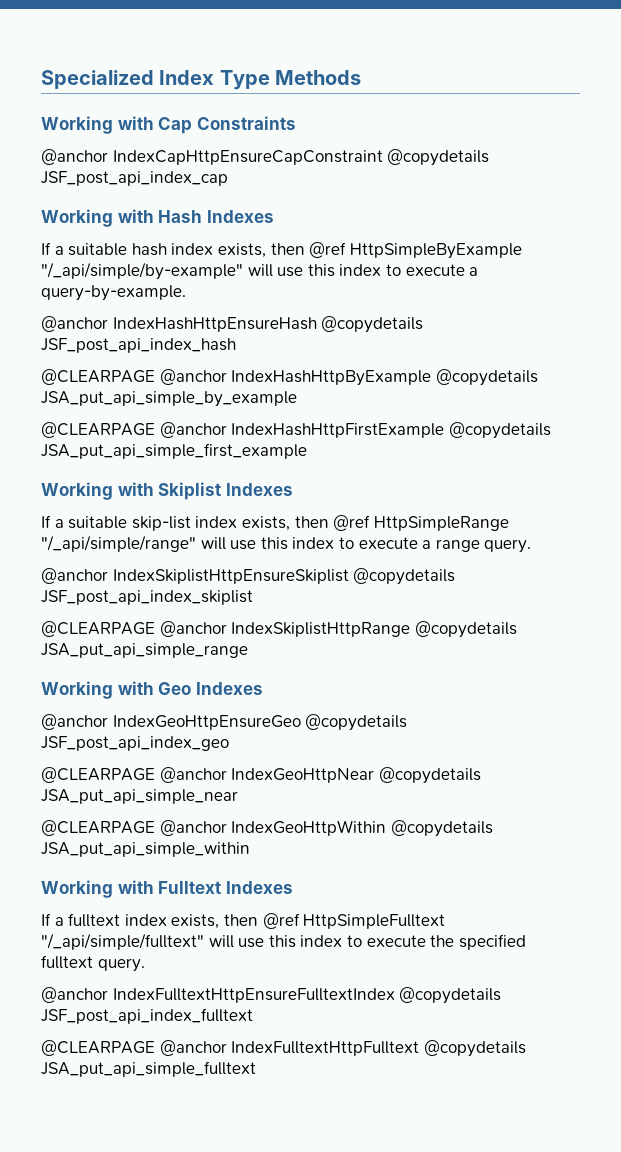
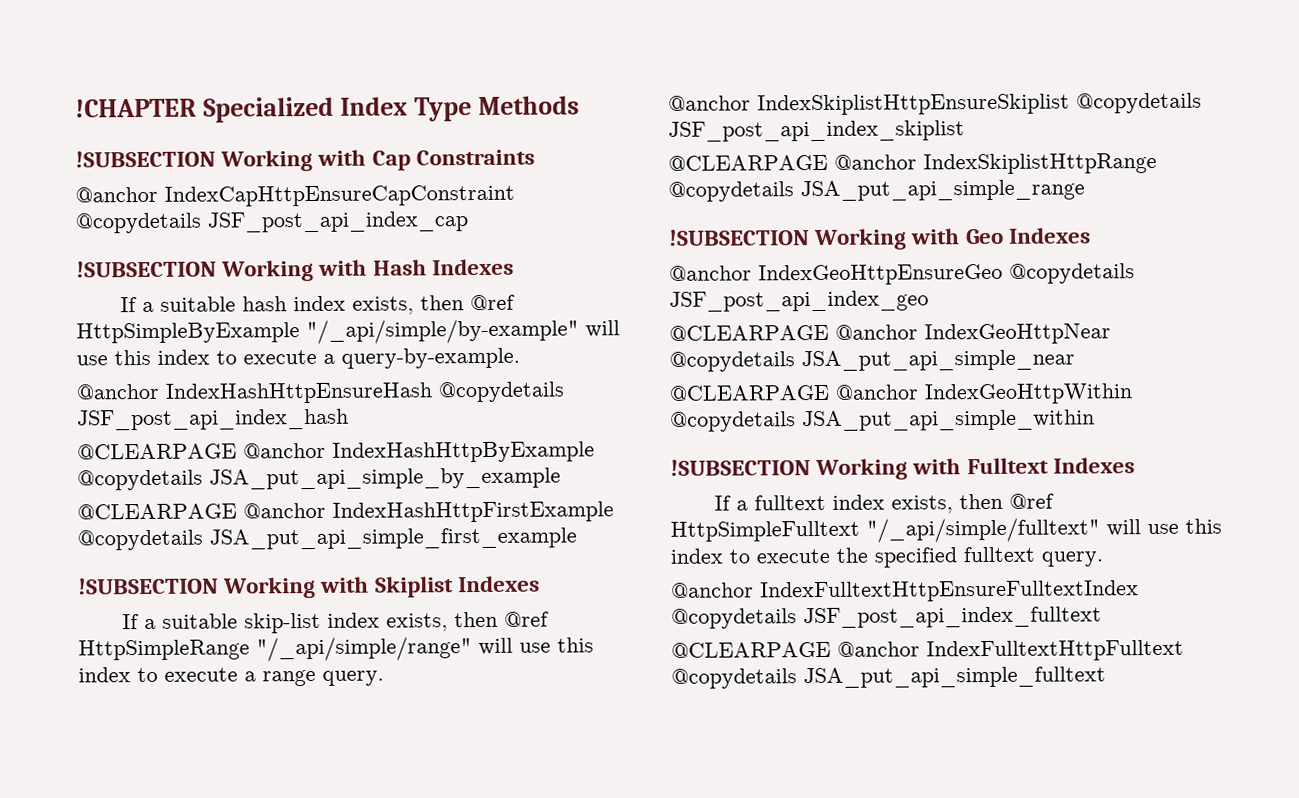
- Specialized Index Type Methods
+ !CHAPTER Specialized Index Type Methods
- Working with Cap Constraints
+ !SUBSECTION Working with Cap Constraints
- Working with Hash Indexes
+ !SUBSECTION Working with Hash Indexes
- Working with Skiplist Indexes
+ !SUBSECTION Working with Skiplist Indexes
- Working with Geo Indexes
+ !SUBSECTION Working with Geo Indexes
- Working with Fulltext Indexes
+ !SUBSECTION Working with Fulltext Indexes

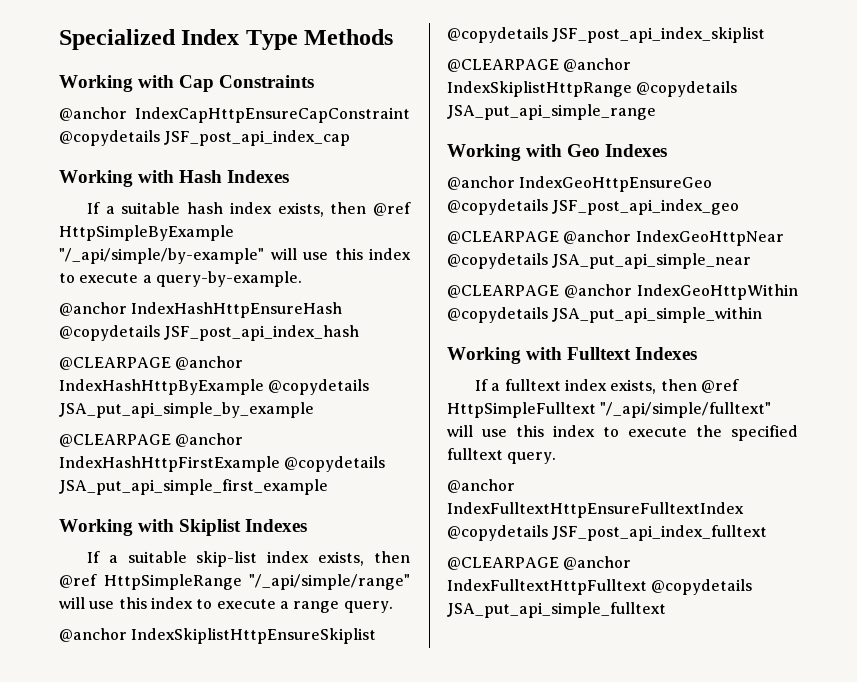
- !CHAPTER Specialized Index Type Methods
+ Specialized Index Type Methods
- !SUBSECTION Working with Cap Constraints
+ Working with Cap Constraints
- !SUBSECTION Working with Hash Indexes
+ Working with Hash Indexes
- !SUBSECTION Working with Skiplist Indexes
+ Working with Skiplist Indexes
- !SUBSECTION Working with Geo Indexes
+ Working with Geo Indexes
- !SUBSECTION Working with Fulltext Indexes
+ Working with Fulltext Indexes

